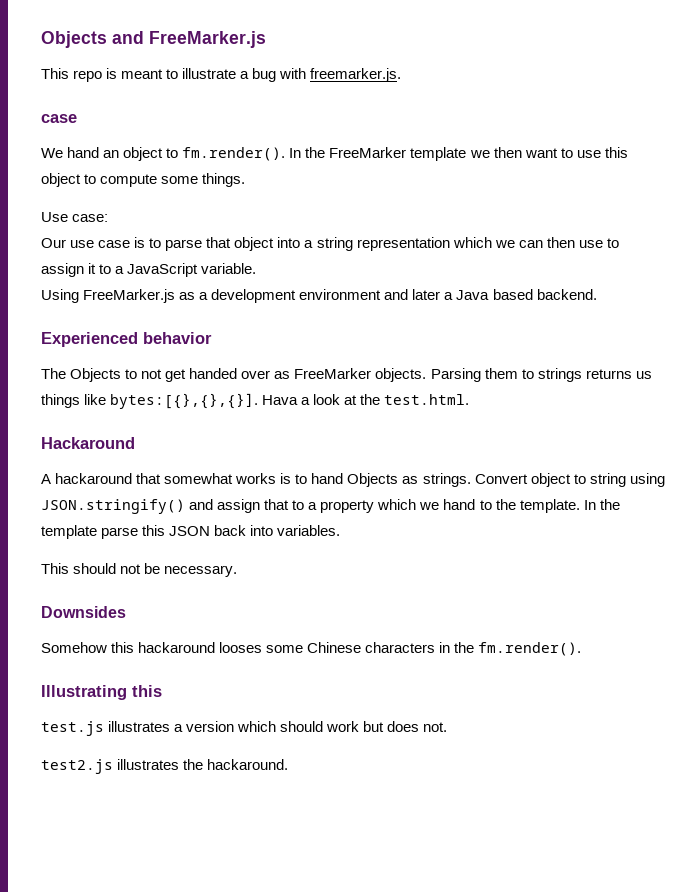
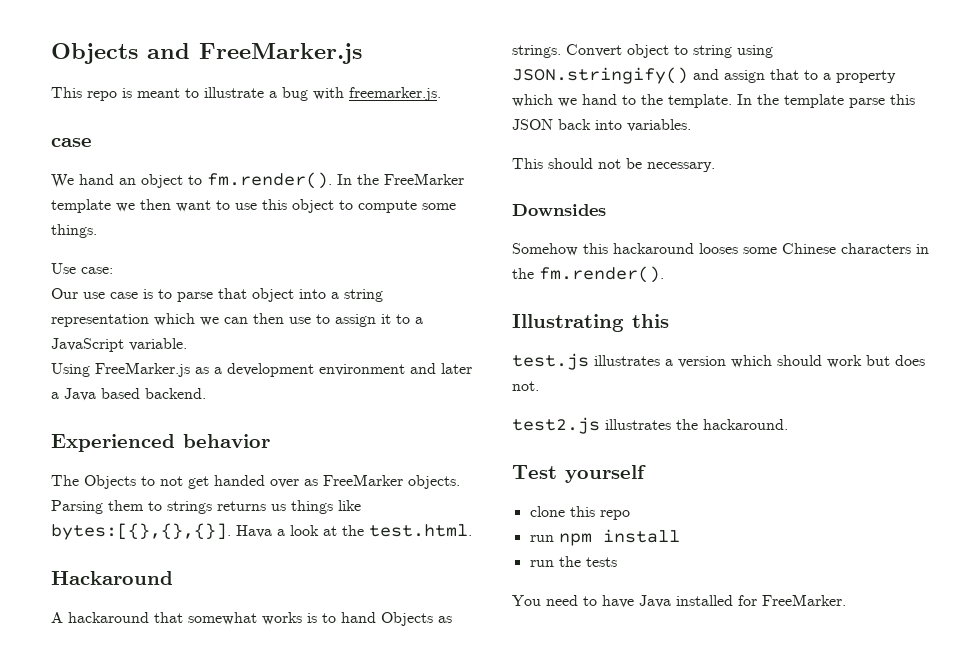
+ Test yourself
+ clone this repo
+ run npm install
+ run the tests
+ You need to have Java installed for FreeMarker.

